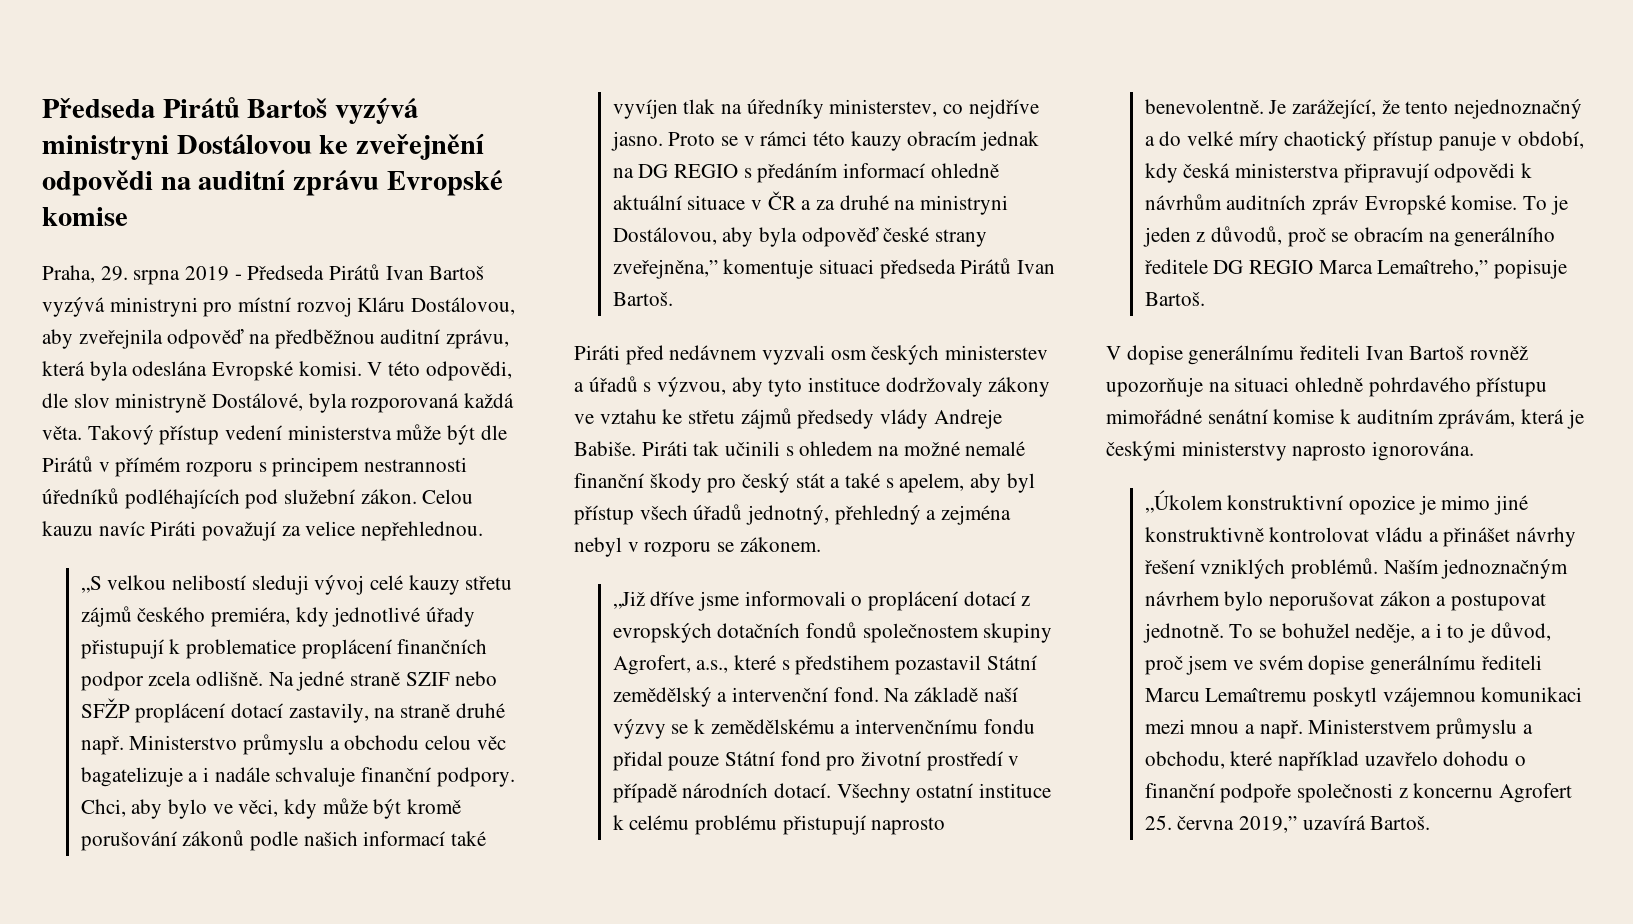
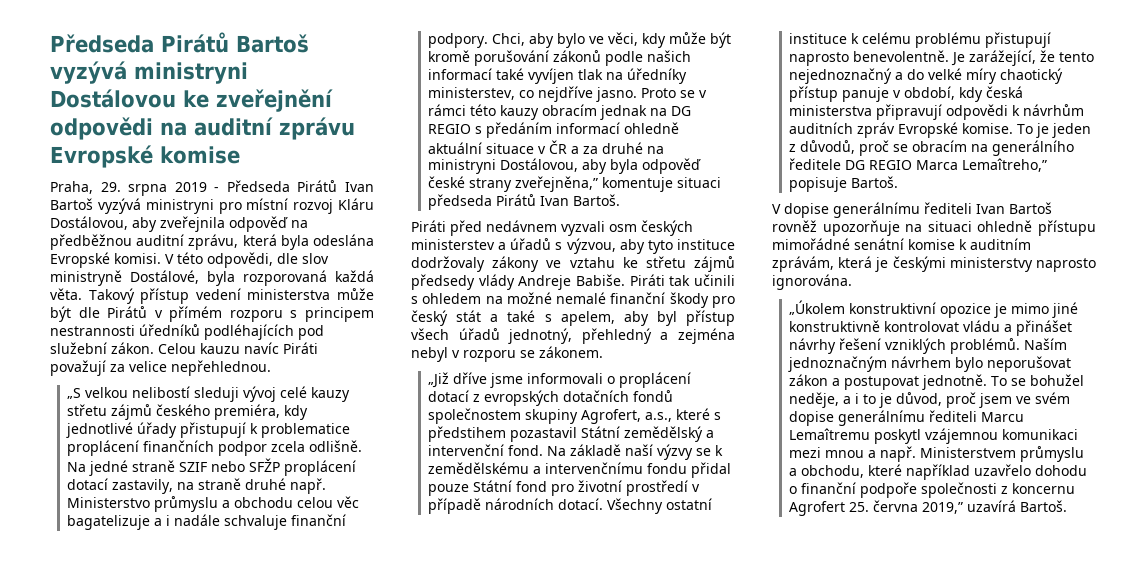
- V dopise generálnímu řediteli Ivan Bartoš rovněž upozorňuje na situaci ohledně pohrdavého přístupu mimořádné senátní komise k auditním zprávám, která je českými ministerstvy naprosto ignorována.
+ V dopise generálnímu řediteli Ivan Bartoš rovněž upozorňuje na situaci ohledně přístupu mimořádné senátní komise k auditním zprávám, která je českými ministerstvy naprosto ignorována.

